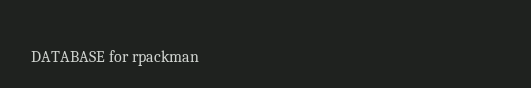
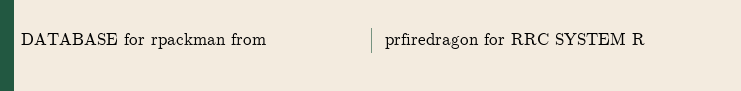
- DATABASE for rpackman
+ DATABASE for rpackman from prfiredragon for RRC SYSTEM R

